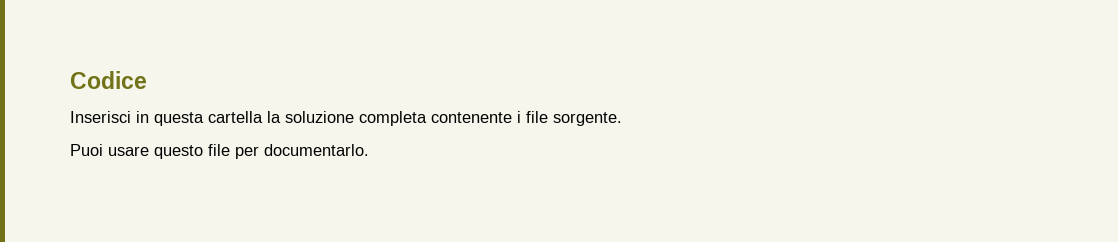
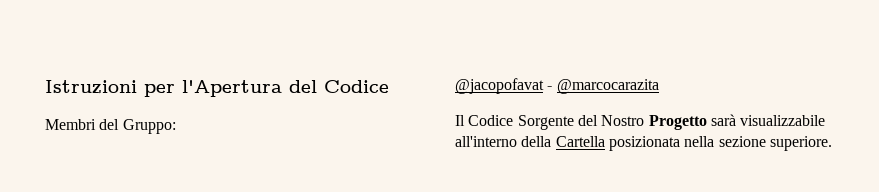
- Codice
- Inserisci in questa cartella la soluzione completa contenente i file sorgente.
- Puoi usare questo file per documentarlo.
+ Istruzioni per l'Apertura del Codice
+ Membri del Gruppo:
+ @jacopofavat - @marcocarazita
+ Il Codice Sorgente del Nostro Progetto sarà visualizzabile all'interno della Cartella posizionata nella sezione superiore.

